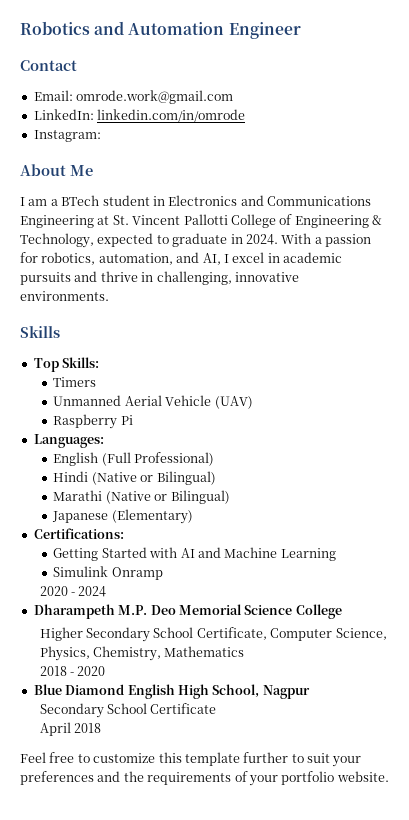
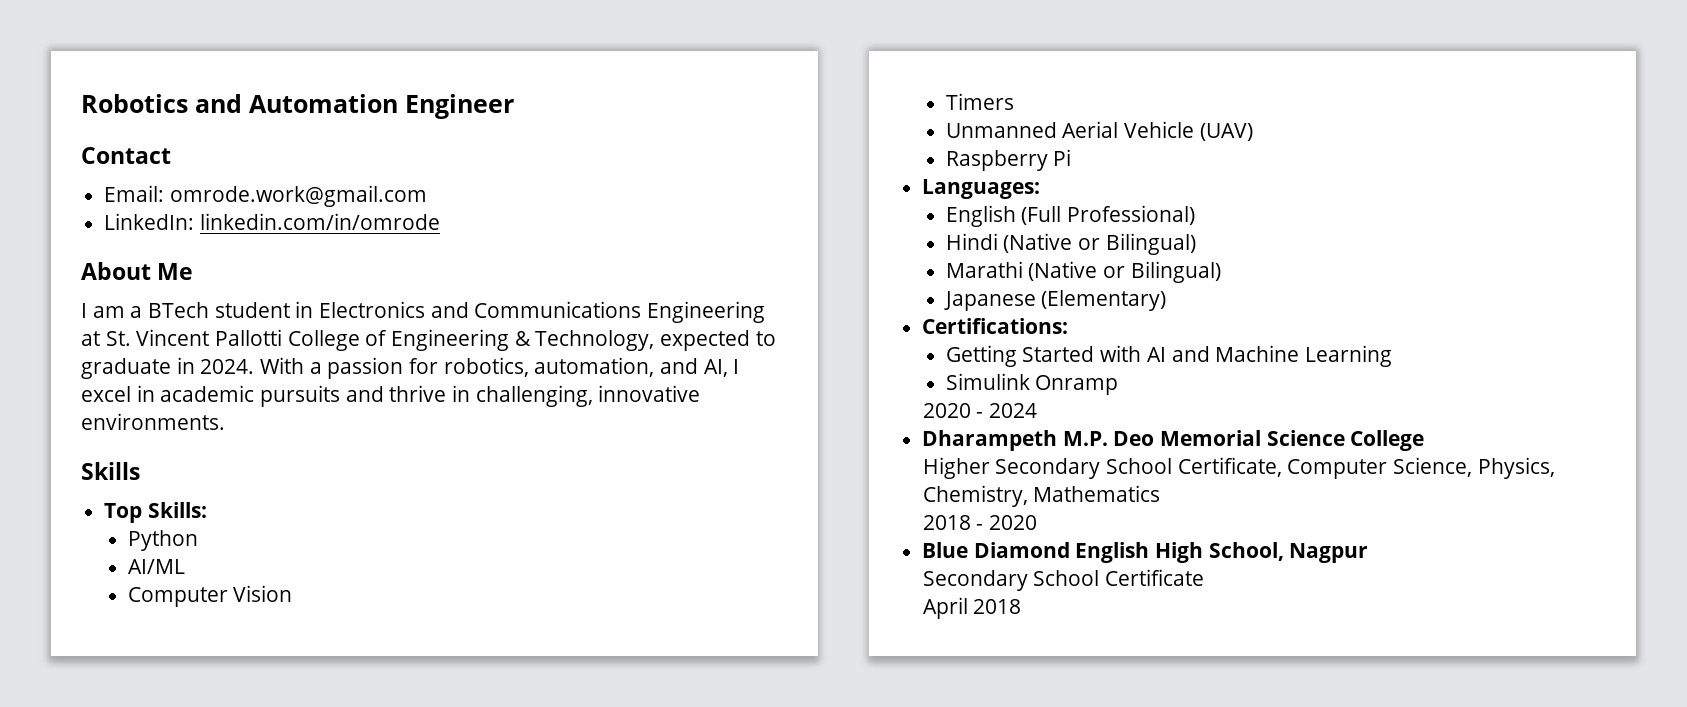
- Instagram:
+ Python
+ AI/ML
+ Computer Vision
- Feel free to customize this template further to suit your preferences and the requirements of your portfolio website.

